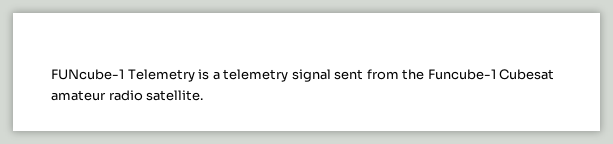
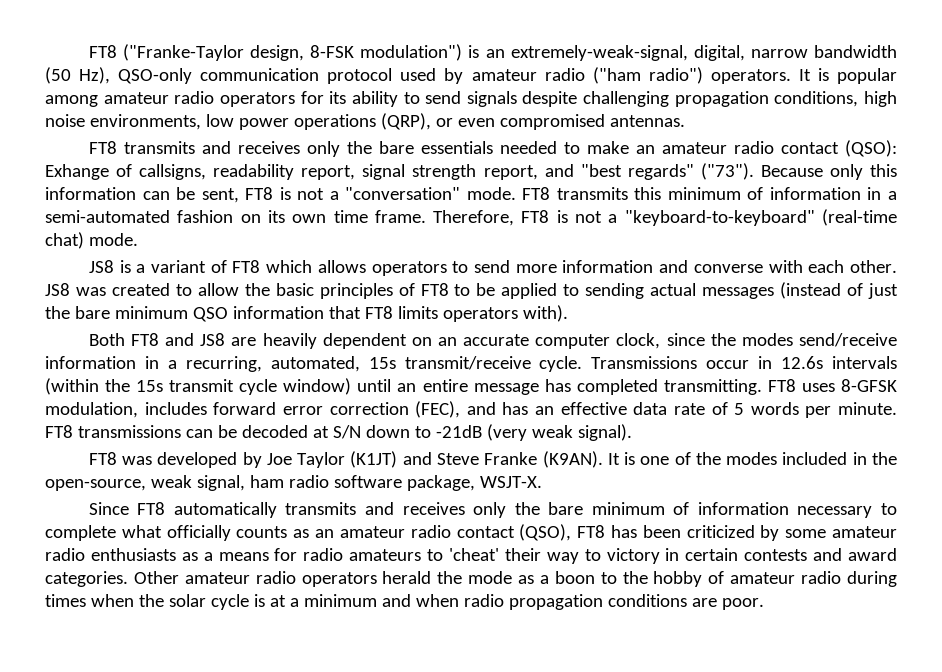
- FUNcube-1 Telemetry is a telemetry signal sent from the Funcube-1 Cubesat amateur radio satellite.
+ FT8 ("Franke-Taylor design, 8-FSK modulation") is an extremely-weak-signal, digital, narrow bandwidth (50 Hz), QSO-only communication protocol used by amateur radio ("ham radio") operators. It is popular among amateur radio operators for its ability to send signals despite challenging propagation conditions, high noise environments, low power operations (QRP), or even compromised antennas.
+ FT8 transmits and receives only the bare essentials needed to make an amateur radio contact (QSO): Exhange of callsigns, readability report, signal strength report, and "best regards" ("73"). Because only this information can be sent, FT8 is not a "conversation" mode. FT8 transmits this minimum of information in a semi-automated fashion on its own time frame. Therefore, FT8 is not a "keyboard-to-keyboard" (real-time chat) mode.
+ JS8 is a variant of FT8 which allows operators to send more information and converse with each other. JS8 was created to allow the basic principles of FT8 to be applied to sending actual messages (instead of just the bare minimum QSO information that FT8 limits operators with).
+ Both FT8 and JS8 are heavily dependent on an accurate computer clock, since the modes send/receive information in a recurring, automated, 15s transmit/receive cycle. Transmissions occur in 12.6s intervals (within the 15s transmit cycle window) until an entire message has completed transmitting. FT8 uses 8-GFSK modulation, includes forward error correction (FEC), and has an effective data rate of 5 words per minute. FT8 transmissions can be decoded at S/N down to -21dB (very weak signal).
+ FT8 was developed by Joe Taylor (K1JT) and Steve Franke (K9AN). It is one of the modes included in the open-source, weak signal, ham radio software package, WSJT-X.
+ Since FT8 automatically transmits and receives only the bare minimum of information necessary to complete what officially counts as an amateur radio contact (QSO), FT8 has been criticized by some amateur radio enthusiasts as a means for radio amateurs to 'cheat' their way to victory in certain contests and award categories. Other amateur radio operators herald the mode as a boon to the hobby of amateur radio during times when the solar cycle is at a minimum and when radio propagation conditions are poor.

